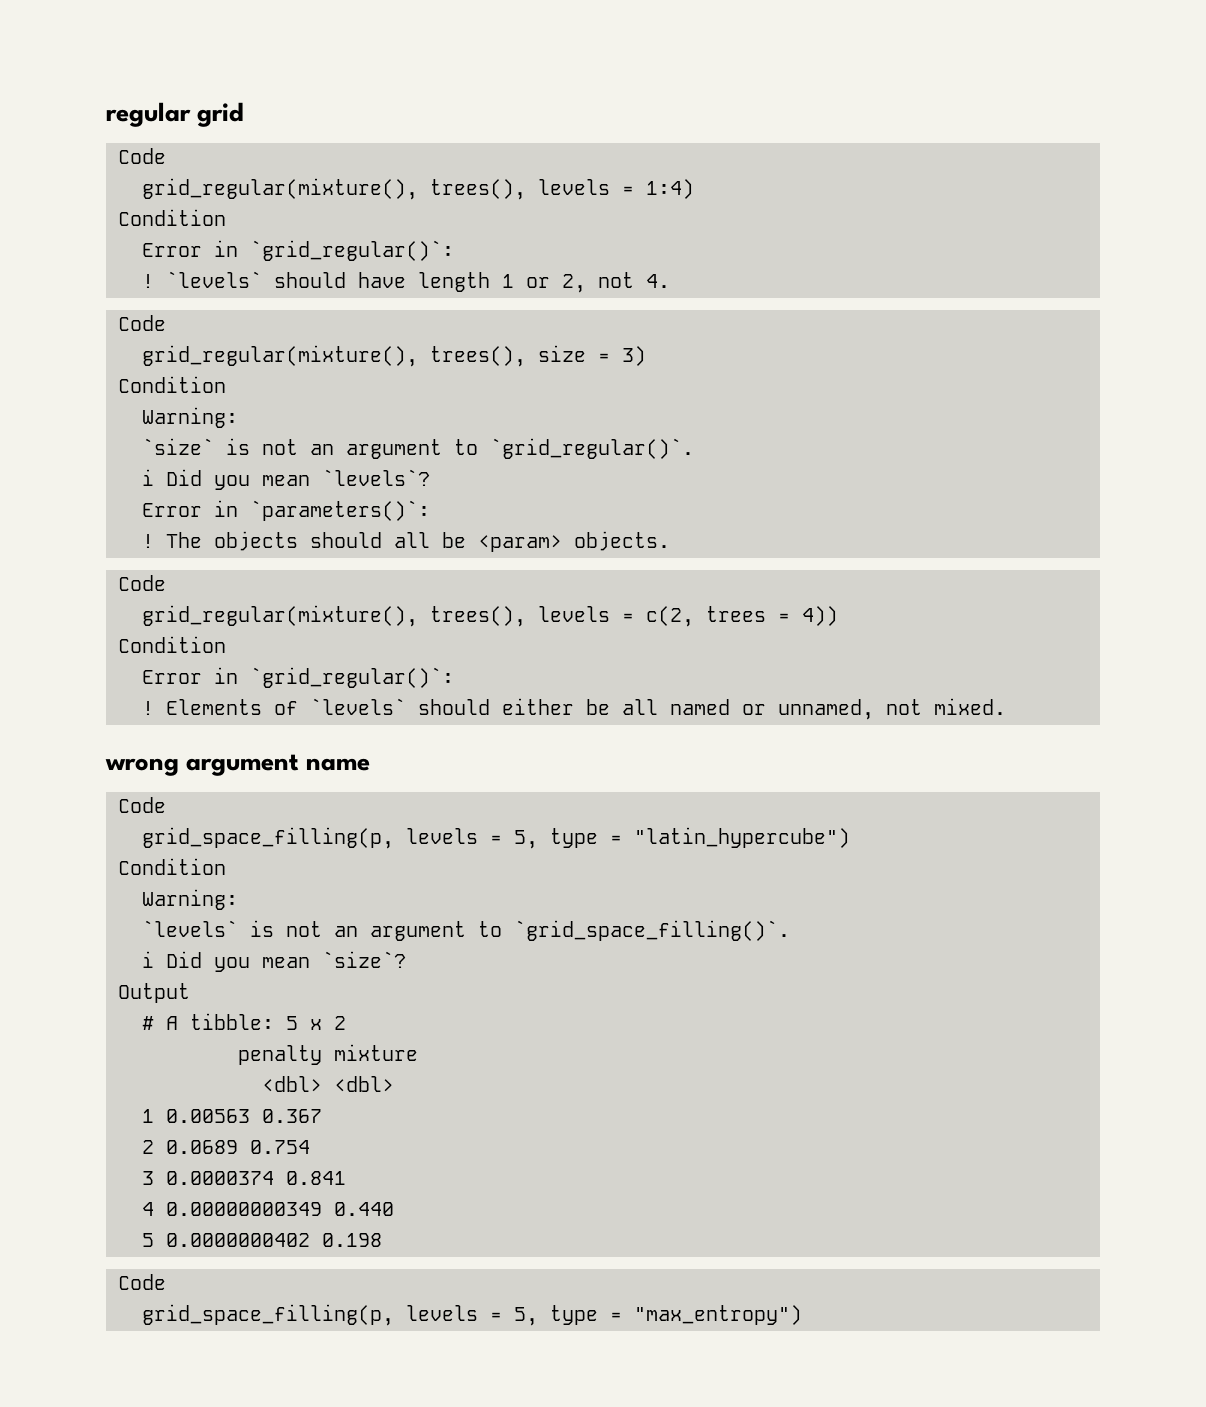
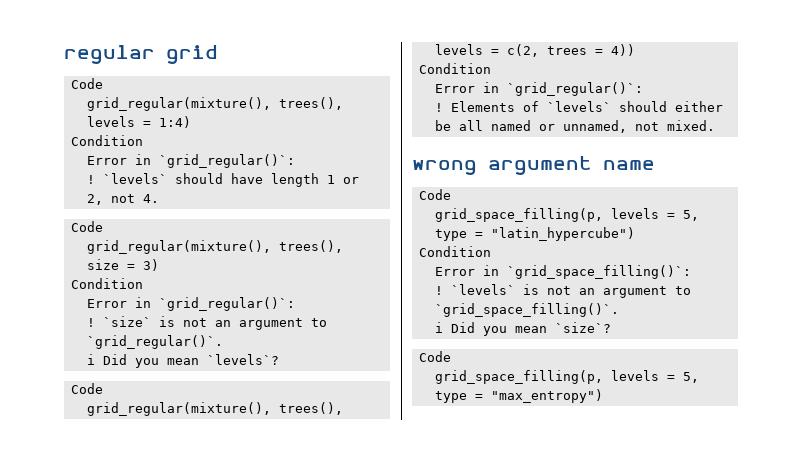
  grid_regular(mixture(), trees(), size = 3)
  Condition
- Warning:
- `size` is not an argument to `grid_regular()`.
+ Error in `grid_regular()`:
+ ! `size` is not an argument to `grid_regular()`.
- Error in `parameters()`:
- ! The objects should all be <param> objects.
  grid_space_filling(p, levels = 5, type = "latin_hypercube")
  Condition
- Warning:
- `levels` is not an argument to `grid_space_filling()`.
+ Error in `grid_space_filling()`:
+ ! `levels` is not an argument to `grid_space_filling()`.
- Output
- # A tibble: 5 x 2
- penalty mixture
- <dbl> <dbl>
- 1 0.00563 0.367
- 2 0.0689 0.754
- 3 0.0000374 0.841
- 4 0.00000000349 0.440
- 5 0.0000000402 0.198

